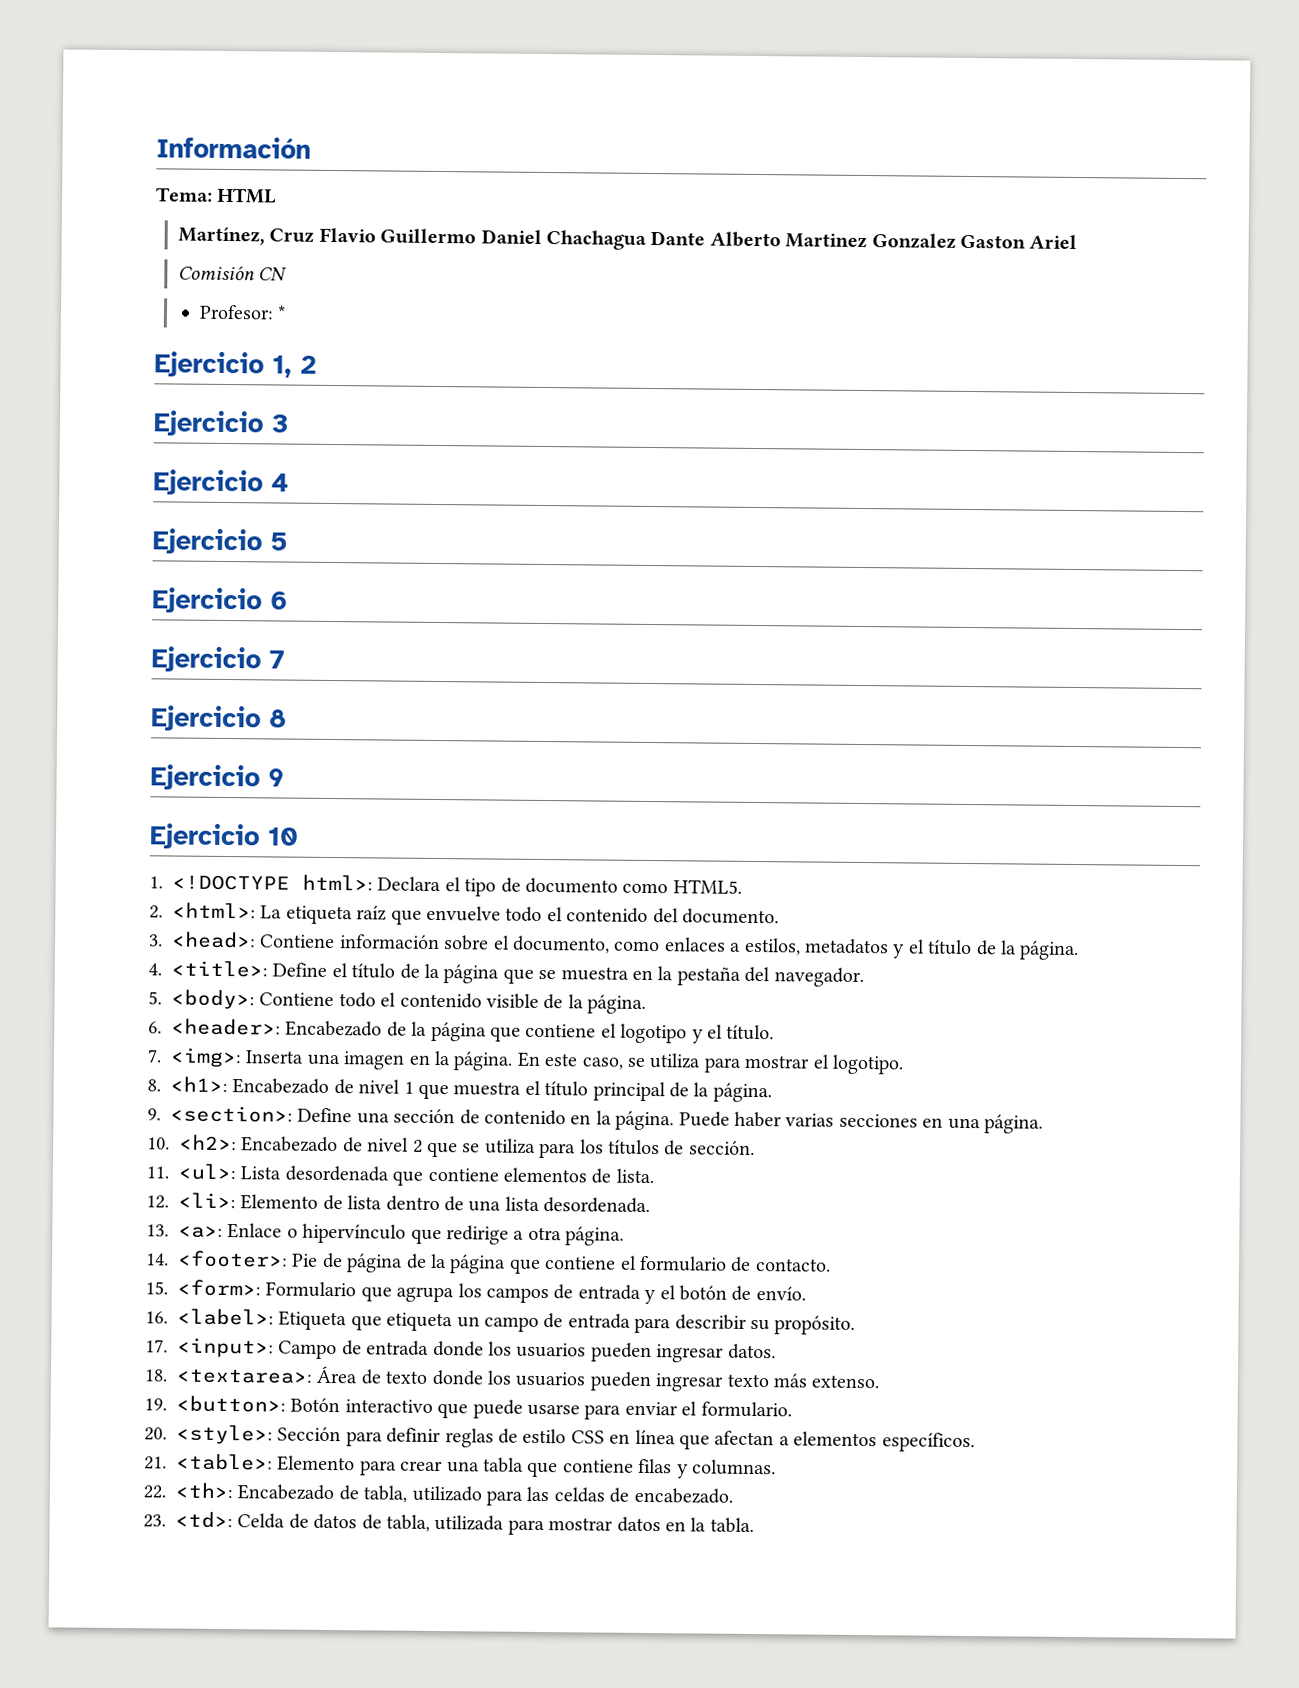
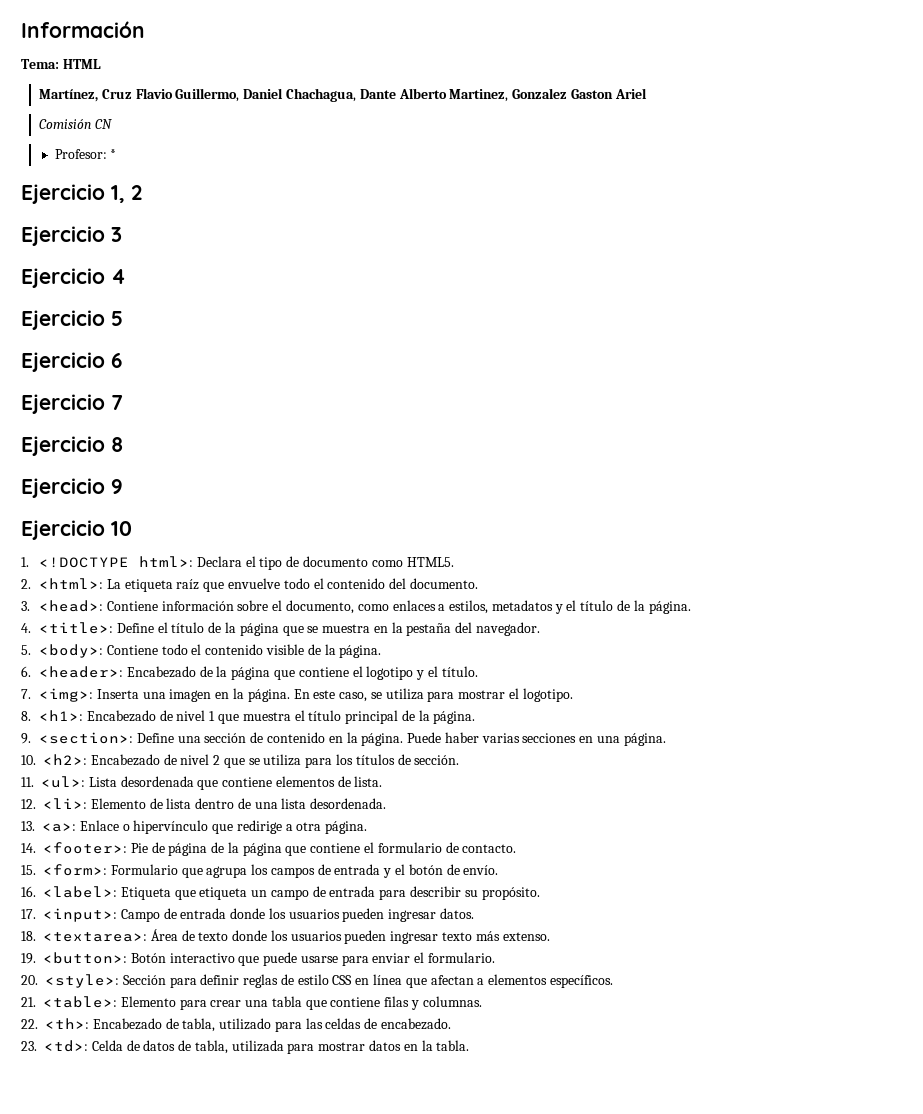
- Martínez, Cruz Flavio Guillermo Daniel Chachagua Dante Alberto Martinez Gonzalez Gaston Ariel
+ Martínez, Cruz Flavio Guillermo, Daniel Chachagua, Dante Alberto Martinez, Gonzalez Gaston Ariel

